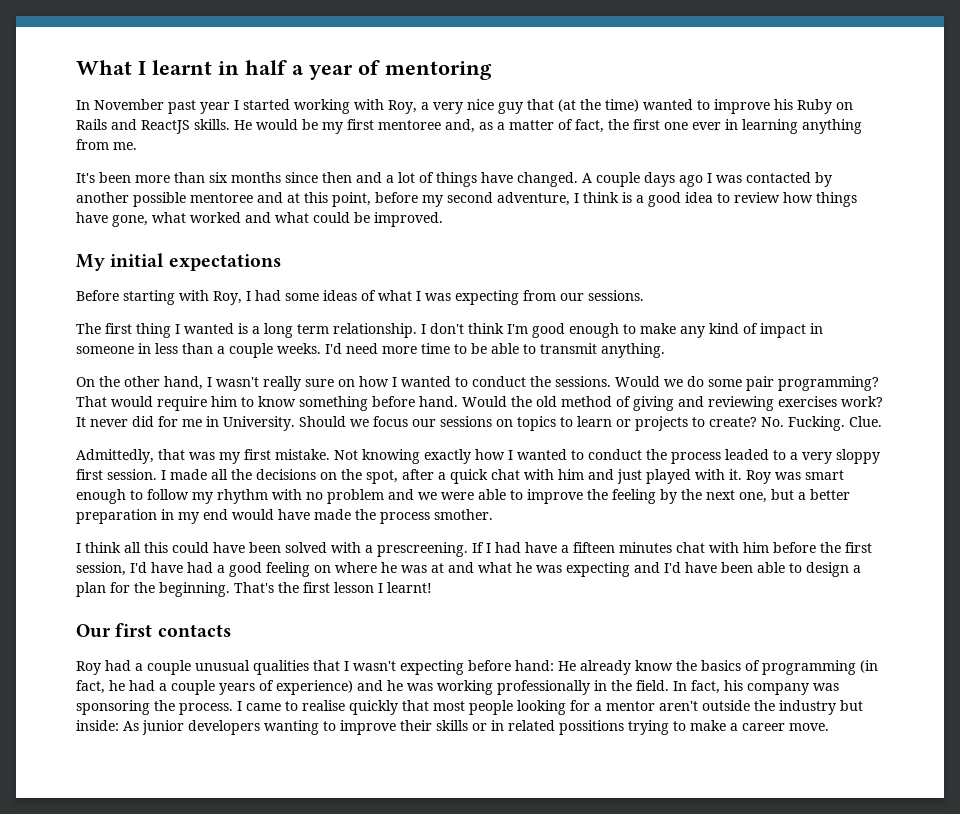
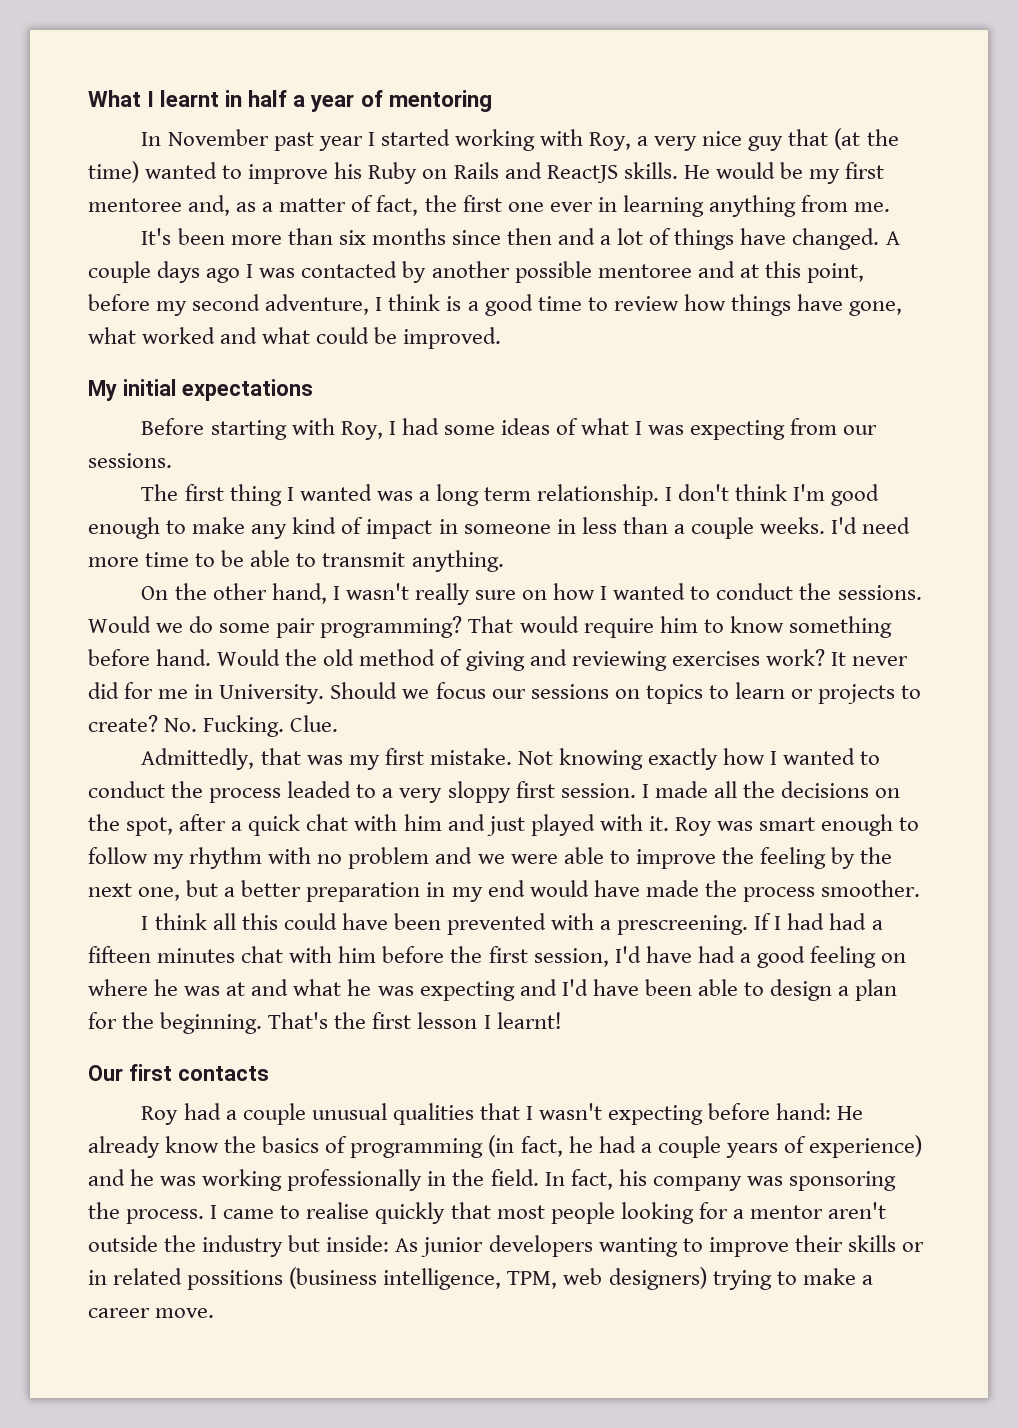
- A couple days ago I was contacted by another possible mentoree and at this point, before my second adventure, I think is a good idea to review how things have gone, what worked and what could be improved.
+ A couple days ago I was contacted by another possible mentoree and at this point, before my second adventure, I think is a good time to review how things have gone, what worked and what could be improved.
- The first thing I wanted is a long term relationship.
+ The first thing I wanted was a long term relationship.
- Roy was smart enough to follow my rhythm with no problem and we were able to improve the feeling by the next one, but a better preparation in my end would have made the process smother.
+ Roy was smart enough to follow my rhythm with no problem and we were able to improve the feeling by the next one, but a better preparation in my end would have made the process smoother.
- I think all this could have been solved with a prescreening.
+ I think all this could have been prevented with a prescreening.
- If I had have a fifteen minutes chat with him before the first session, I'd have had a good feeling on where he was at and what he was expecting and I'd have been able to design a plan for the beginning.
+ If I had had a fifteen minutes chat with him before the first session, I'd have had a good feeling on where he was at and what he was expecting and I'd have been able to design a plan for the beginning.
- I came to realise quickly that most people looking for a mentor aren't outside the industry but inside: As junior developers wanting to improve their skills or in related possitions trying to make a career move.
+ I came to realise quickly that most people looking for a mentor aren't outside the industry but inside: As junior developers wanting to improve their skills or in related possitions (business intelligence, TPM, web designers) trying to make a career move.

